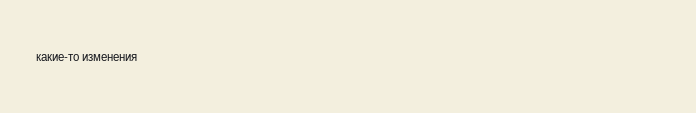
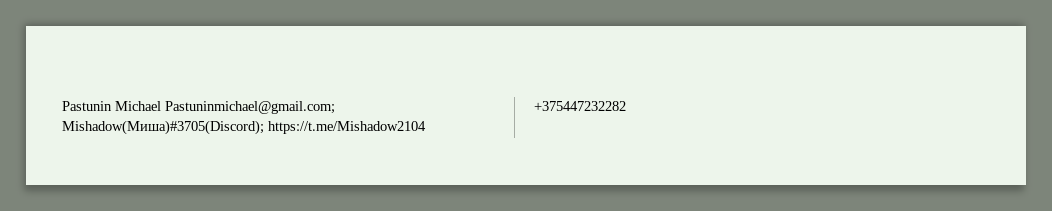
- какие-то изменения
+ Pastunin Michael Pastuninmichael@gmail.com; Mishadow(Миша)#3705(Discord); https://t.me/Mishadow2104 +375447232282

